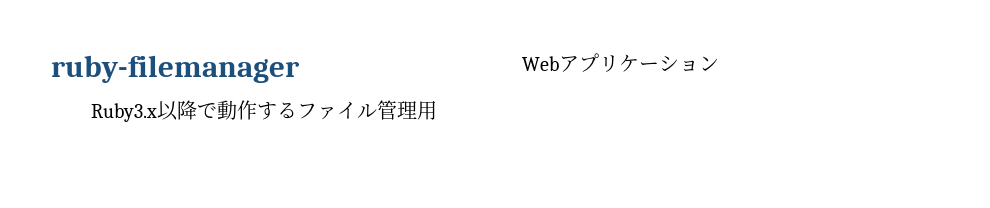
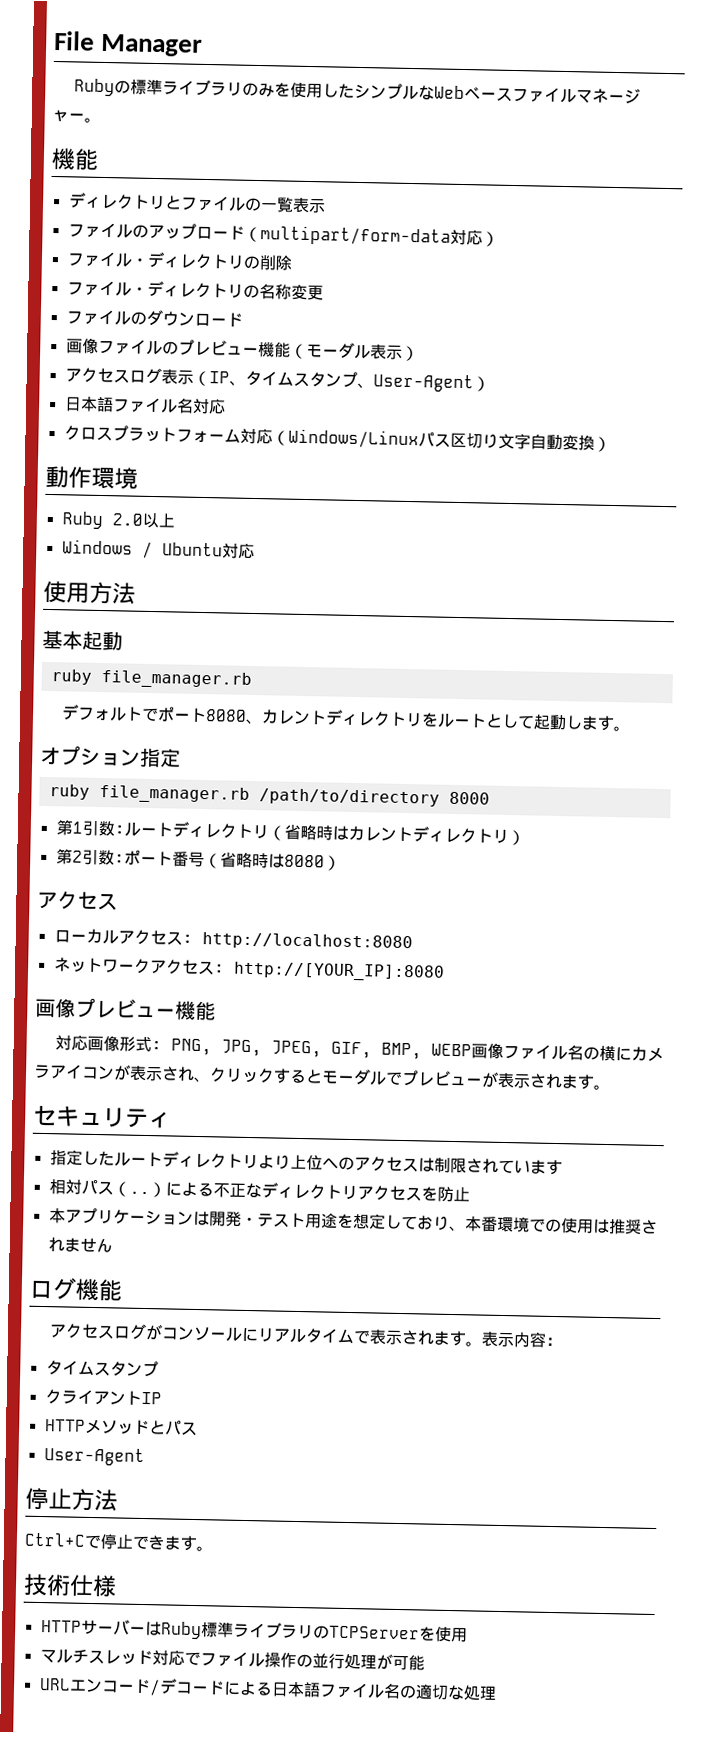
- ruby-filemanager
- Ruby3.x以降で動作するファイル管理用Webアプリケーション
+ File Manager
+ Rubyの標準ライブラリのみを使用したシンプルなWebベースファイルマネージャー。
+ 機能
+ ディレクトリとファイルの一覧表示
+ ファイルのアップロード（multipart/form-data対応）
+ ファイル・ディレクトリの削除
+ ファイル・ディレクトリの名称変更
+ ファイルのダウンロード
+ 画像ファイルのプレビュー機能（モーダル表示）
+ アクセスログ表示（IP、タイムスタンプ、User-Agent）
+ 日本語ファイル名対応
+ クロスプラットフォーム対応（Windows/Linuxパス区切り文字自動変換）
+ 動作環境
+ Ruby 2.0以上
+ Windows / Ubuntu対応
+ 使用方法
+ 基本起動
+ ruby file_manager.rb
+ デフォルトでポート8080、カレントディレクトリをルートとして起動します。
+ オプション指定
+ ruby file_manager.rb /path/to/directory 8000
+ 第1引数:ルートディレクトリ（省略時はカレントディレクトリ）
+ 第2引数:ポート番号（省略時は8080）
+ アクセス
+ ローカルアクセス: http://localhost:8080
+ ネットワークアクセス: http://[YOUR_IP]:8080
+ 画像プレビュー機能
+ 対応画像形式: PNG, JPG, JPEG, GIF, BMP, WEBP画像ファイル名の横にカメラアイコンが表示され、クリックするとモーダルでプレビューが表示されます。
+ セキュリティ
+ 指定したルートディレクトリより上位へのアクセスは制限されています
+ 相対パス（..）による不正なディレクトリアクセスを防止
+ 本アプリケーションは開発・テスト用途を想定しており、本番環境での使用は推奨されません
+ ログ機能
+ アクセスログがコンソールにリアルタイムで表示されます。表示内容：
+ タイムスタンプ
+ クライアントIP
+ HTTPメソッドとパス
+ User-Agent
+ 停止方法
+ Ctrl+Cで停止できます。
+ 技術仕様
+ HTTPサーバーはRuby標準ライブラリのTCPServerを使用
+ マルチスレッド対応でファイル操作の並行処理が可能
+ URLエンコード/デコードによる日本語ファイル名の適切な処理

